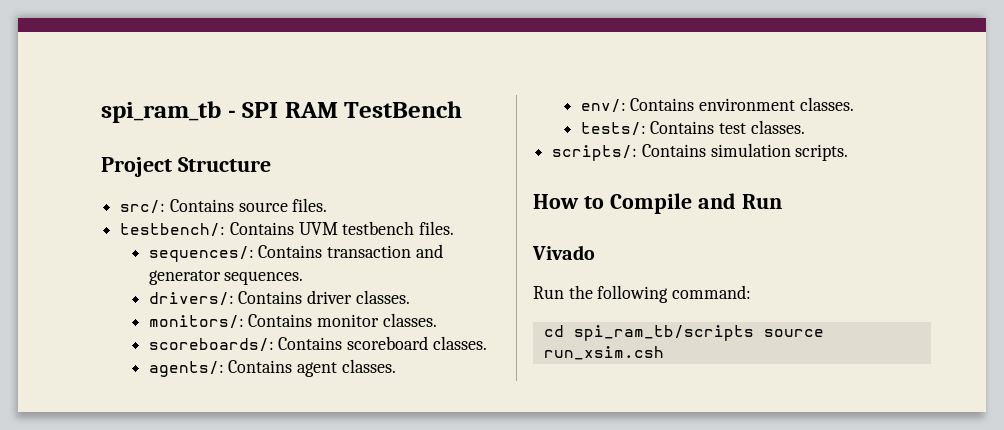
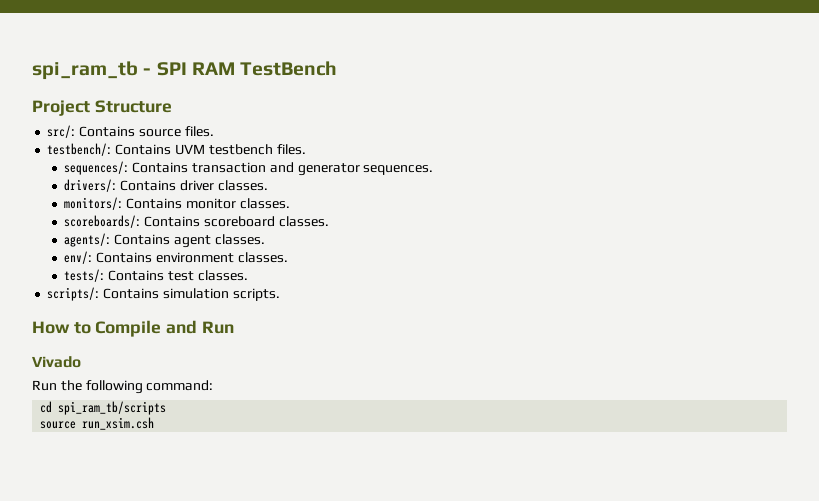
- cd spi_ram_tb/scripts source run_xsim.csh
+ cd spi_ram_tb/scripts
+ source run_xsim.csh

